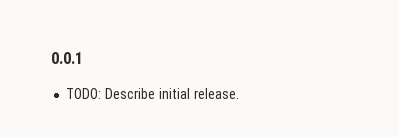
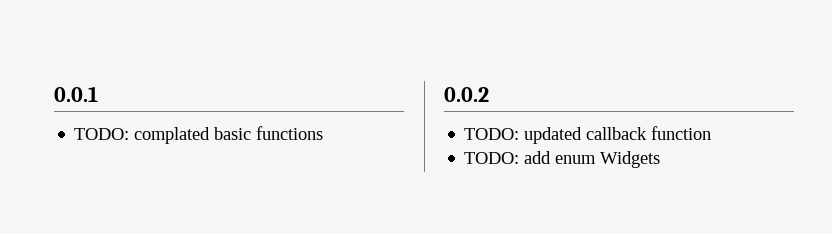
- TODO: Describe initial release.
+ TODO: complated basic functions
+ 0.0.2
+ TODO: updated callback function
+ TODO: add enum Widgets

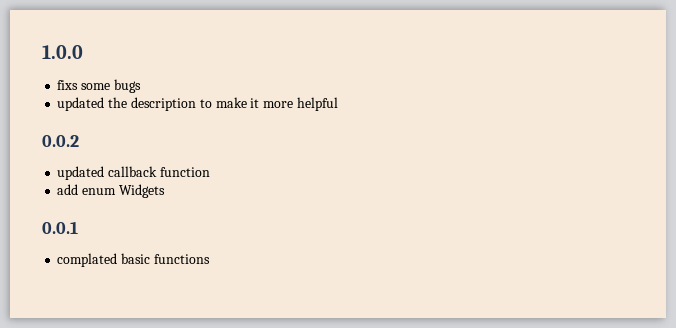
- 0.0.1
- TODO: complated basic functions
+ 1.0.0
+ fixs some bugs
+ updated the description to make it more helpful
- TODO: updated callback function
+ updated callback function
- TODO: add enum Widgets
+ add enum Widgets
+ 0.0.1
+ complated basic functions

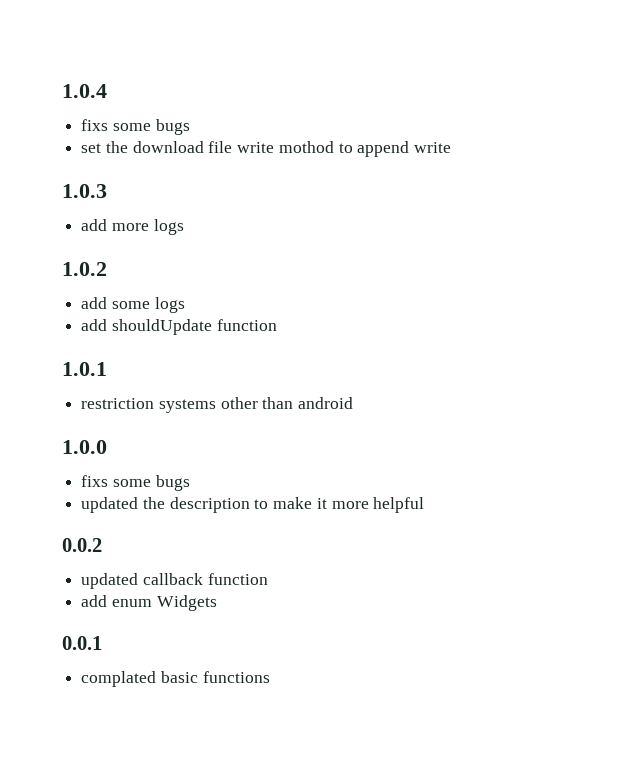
+ 1.0.4
+ fixs some bugs
+ set the download file write mothod to append write
+ 1.0.3
+ add more logs
+ 1.0.2
+ add some logs
+ add shouldUpdate function
+ 1.0.1
+ restriction systems other than android

